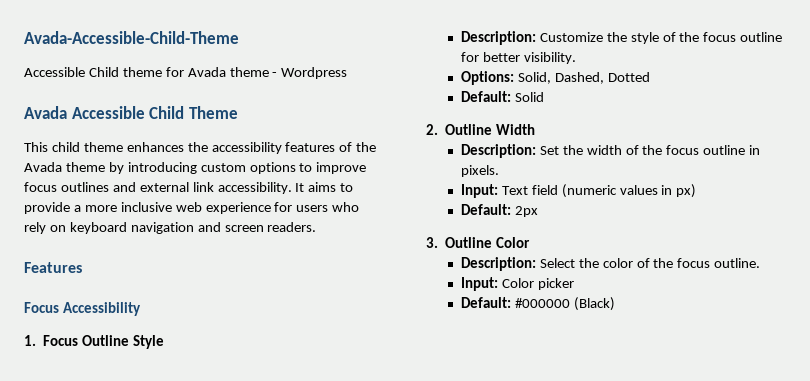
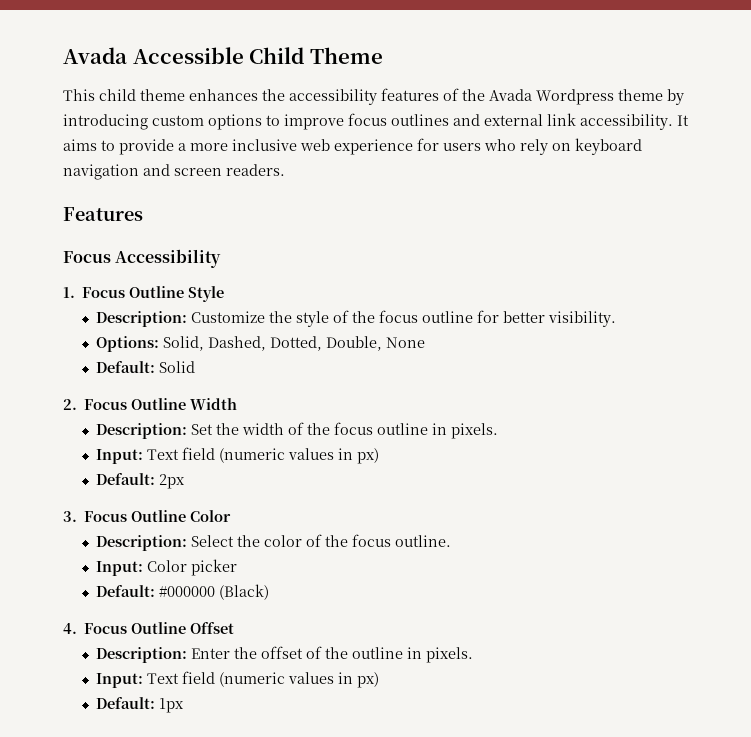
- Avada-Accessible-Child-Theme
- Accessible Child theme for Avada theme - Wordpress
- This child theme enhances the accessibility features of the Avada theme by introducing custom options to improve focus outlines and external link accessibility.
+ This child theme enhances the accessibility features of the Avada Wordpress theme by introducing custom options to improve focus outlines and external link accessibility.
- Options: Solid, Dashed, Dotted
+ Options: Solid, Dashed, Dotted, Double, None
- 2. Outline Width
+ 2. Focus Outline Width
- 3. Outline Color
+ 3. Focus Outline Color
+ 4. Focus Outline Offset
+ Description: Enter the offset of the outline in pixels.
+ Input: Text field (numeric values in px)
+ Default: 1px

